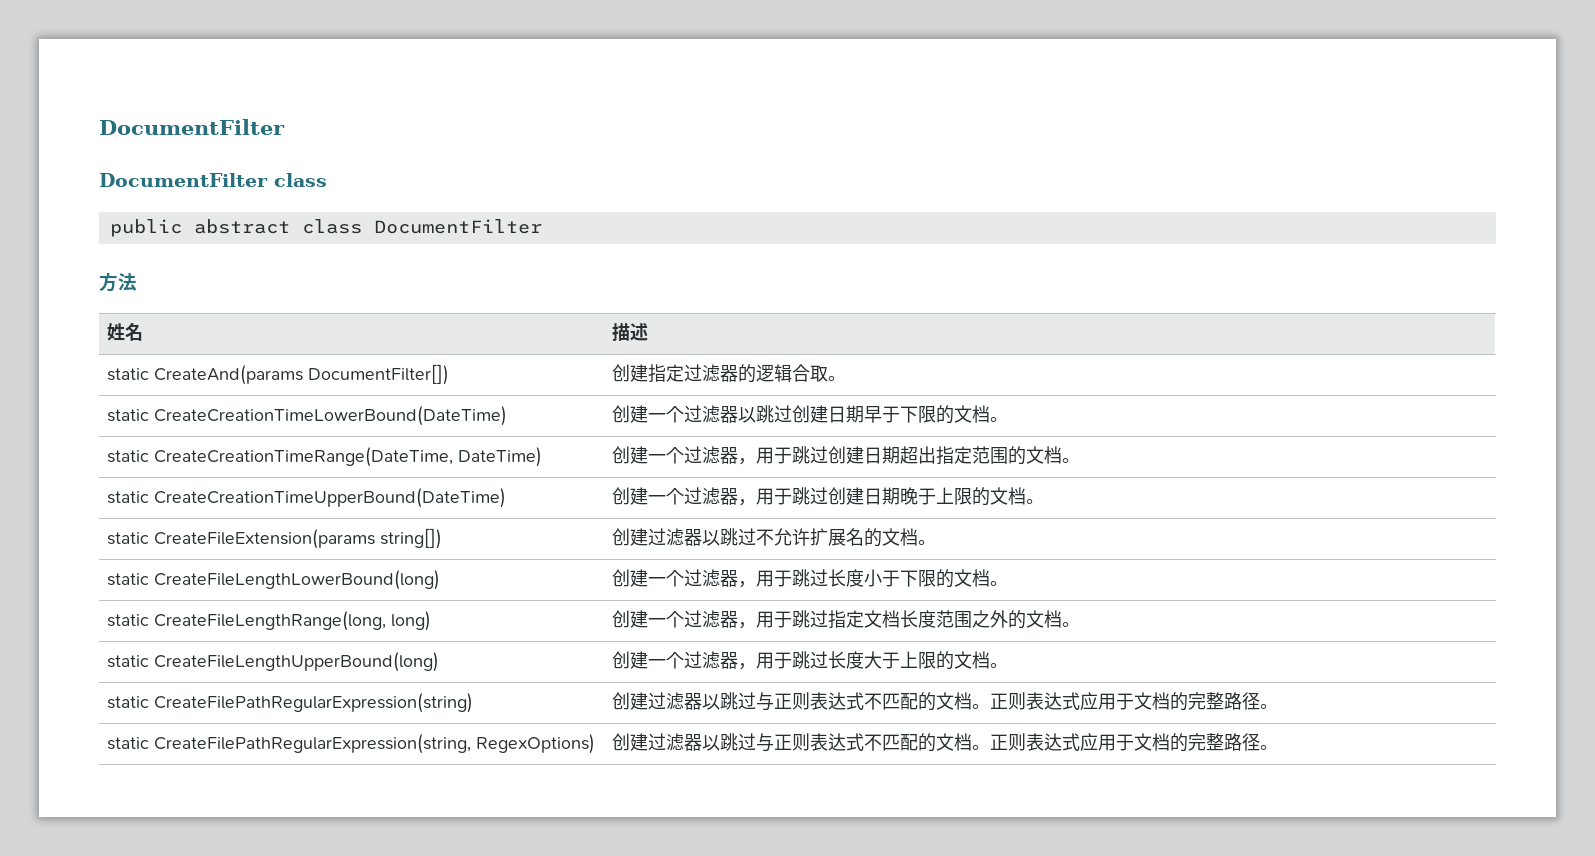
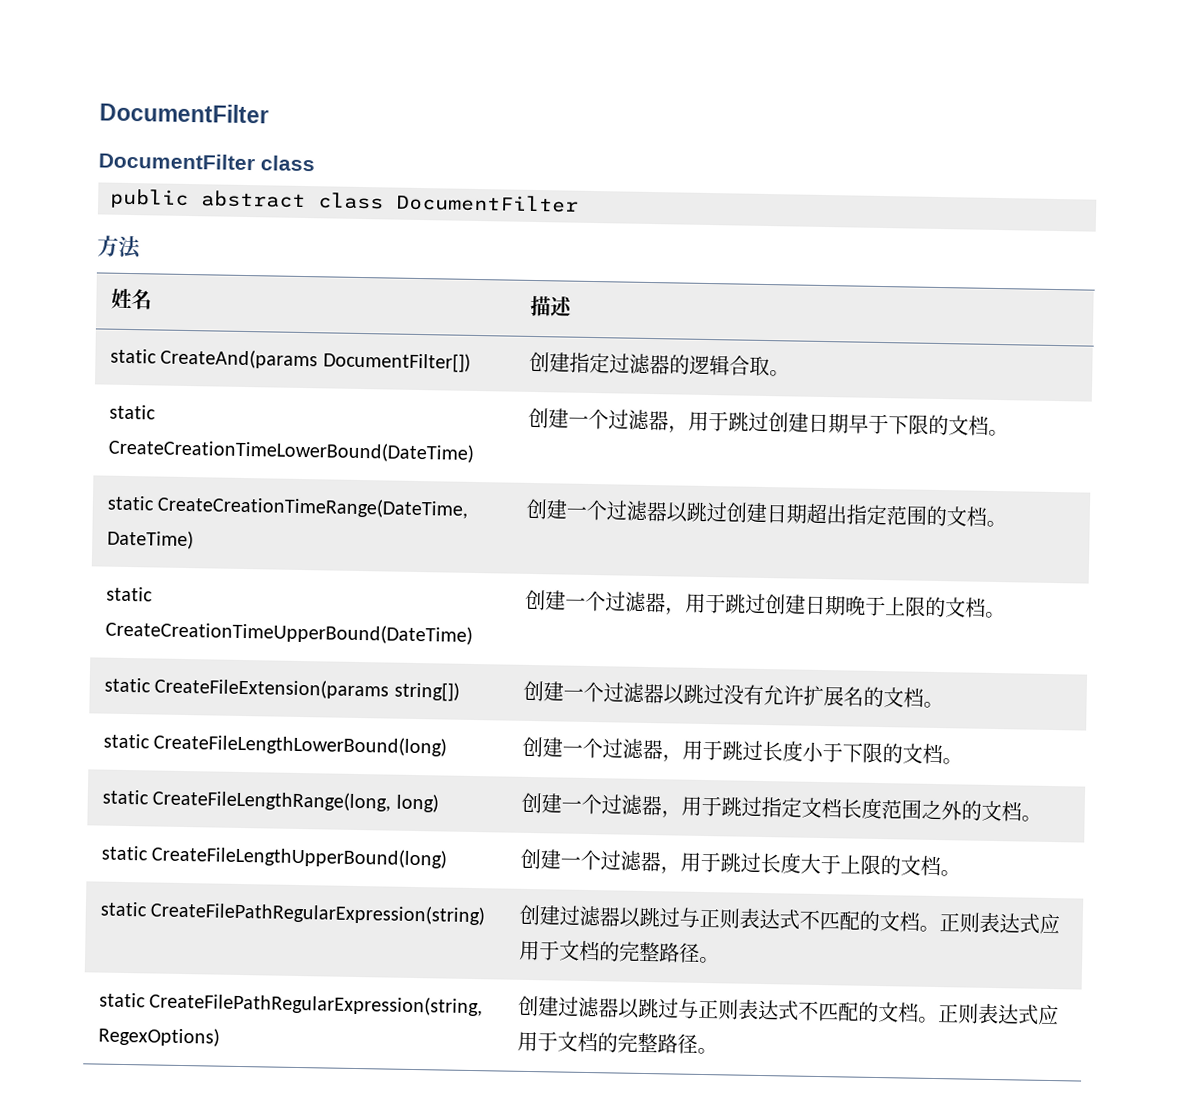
- static CreateCreationTimeLowerBound(DateTime) | 创建一个过滤器以跳过创建日期早于下限的文档。
+ static CreateCreationTimeLowerBound(DateTime) | 创建一个过滤器，用于跳过创建日期早于下限的文档。
- static CreateCreationTimeRange(DateTime, DateTime) | 创建一个过滤器，用于跳过创建日期超出指定范围的文档。
+ static CreateCreationTimeRange(DateTime, DateTime) | 创建一个过滤器以跳过创建日期超出指定范围的文档。
- static CreateFileExtension(params string[]) | 创建过滤器以跳过不允许扩展名的文档。
+ static CreateFileExtension(params string[]) | 创建一个过滤器以跳过没有允许扩展名的文档。

